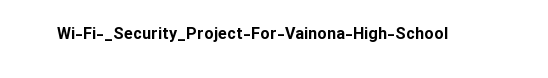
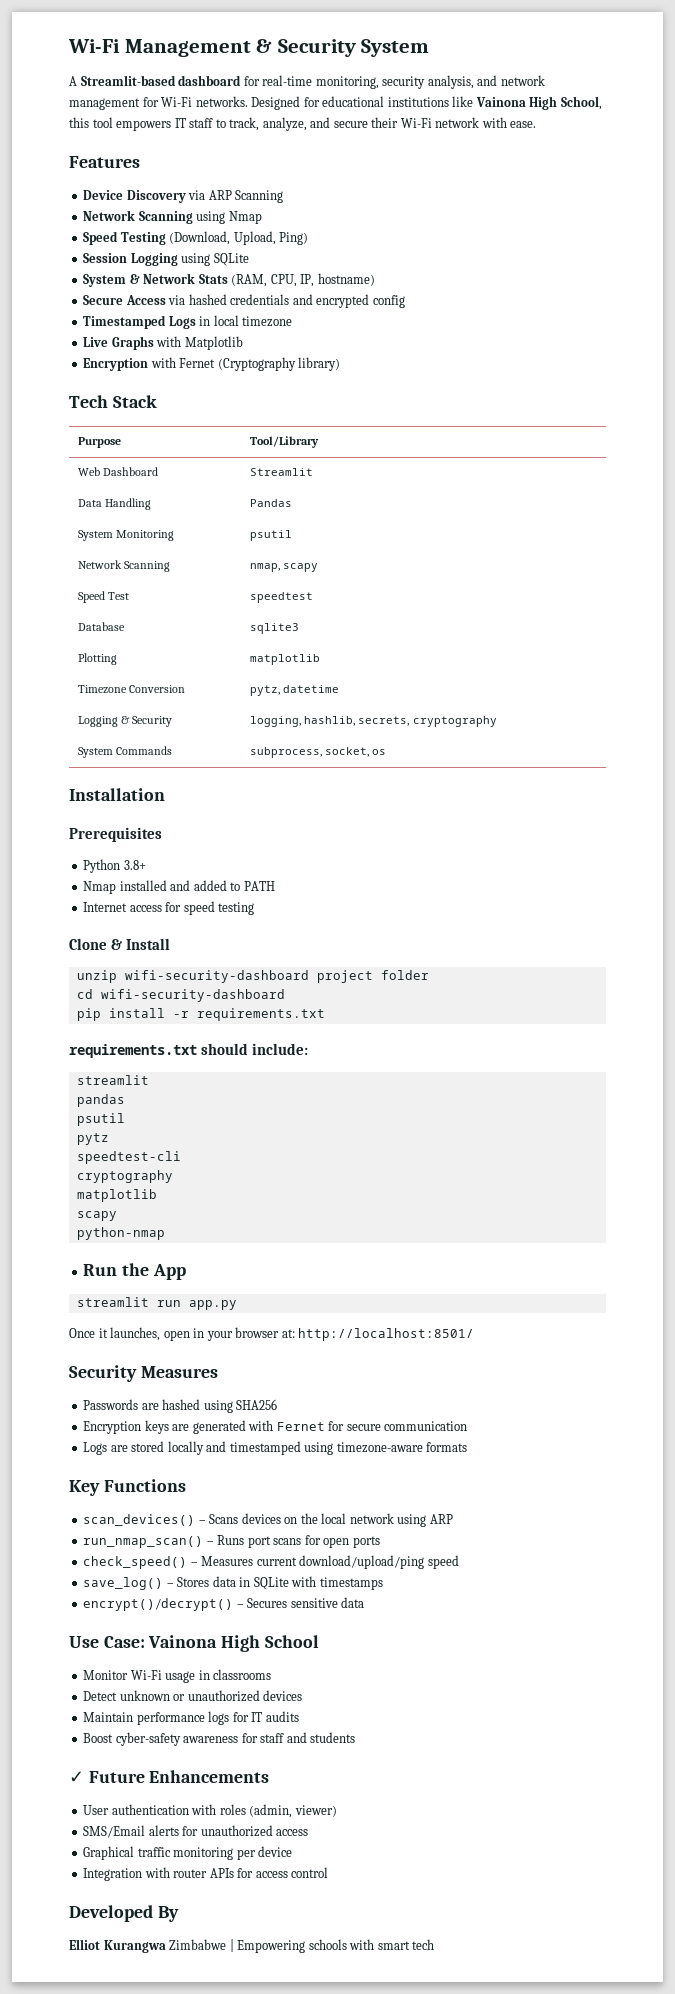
- Wi-Fi-_Security_Project-For-Vainona-High-School
+ Wi-Fi Management & Security System
+ A Streamlit-based dashboard for real-time monitoring, security analysis, and network management for Wi-Fi networks. Designed for educational institutions like Vainona High School, this tool empowers IT staff to track, analyze, and secure their Wi-Fi network with ease.
+ Features
+ Device Discovery via ARP Scanning
+ Network Scanning using Nmap
+ Speed Testing (Download, Upload, Ping)
+ Session Logging using SQLite
+ System & Network Stats (RAM, CPU, IP, hostname)
+ Secure Access via hashed credentials and encrypted config
+ Timestamped Logs in local timezone
+ Live Graphs with Matplotlib
+ Encryption with Fernet (Cryptography library)
+ Tech Stack
+ Purpose | Tool/Library
+ Web Dashboard | Streamlit
+ Data Handling | Pandas
+ System Monitoring | psutil
+ Network Scanning | nmap, scapy
+ Speed Test | speedtest
+ Database | sqlite3
+ Plotting | matplotlib
+ Timezone Conversion | pytz, datetime
+ Logging & Security | logging, hashlib, secrets, cryptography
+ System Commands | subprocess, socket, os
+ Installation
+ Prerequisites
+ Python 3.8+
+ Nmap installed and added to PATH
+ Internet access for speed testing
+ Clone & Install
+ unzip wifi-security-dashboard project folder
+ cd wifi-security-dashboard
+ pip install -r requirements.txt
+ requirements.txt should include:
+ streamlit
+ pandas
+ psutil
+ pytz
+ speedtest-cli
+ cryptography
+ matplotlib
+ scapy
+ python-nmap
+ Run the App
+ streamlit run app.py
+ Once it launches, open in your browser at: http://localhost:8501/
+ Security Measures
+ Passwords are hashed using SHA256
+ Encryption keys are generated with Fernet for secure communication
+ Logs are stored locally and timestamped using timezone-aware formats
+ Key Functions
+ scan_devices() – Scans devices on the local network using ARP
+ run_nmap_scan() – Runs port scans for open ports
+ check_speed() – Measures current download/upload/ping speed
+ save_log() – Stores data in SQLite with timestamps
+ encrypt()/decrypt() – Secures sensitive data
+ Use Case: Vainona High School
+ Monitor Wi-Fi usage in classrooms
+ Detect unknown or unauthorized devices
+ Maintain performance logs for IT audits
+ Boost cyber-safety awareness for staff and students
+ ✓ Future Enhancements
+ User authentication with roles (admin, viewer)
+ SMS/Email alerts for unauthorized access
+ Graphical traffic monitoring per device
+ Integration with router APIs for access control
+ Developed By
+ Elliot Kurangwa Zimbabwe | Empowering schools with smart tech

